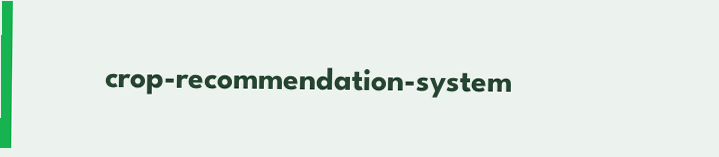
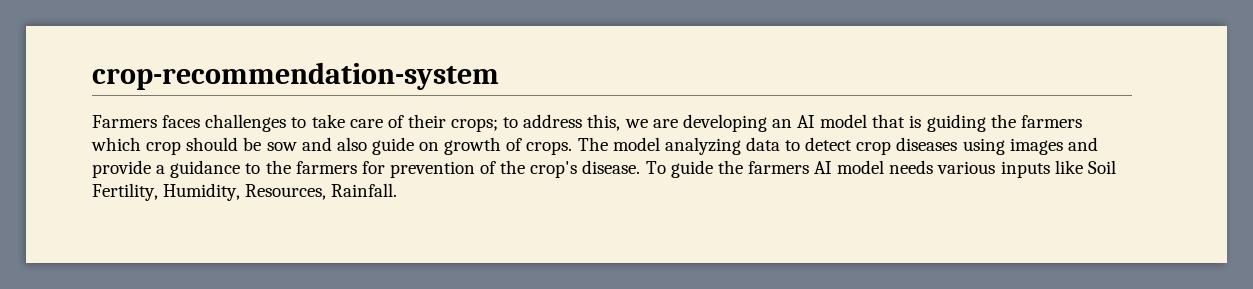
+ Farmers faces challenges to take care of their crops; to address this, we are developing an AI model that is guiding the farmers which crop should be sow and also guide on growth of crops. The model analyzing data to detect crop diseases using images and provide a guidance to the farmers for prevention of the crop's disease. To guide the farmers AI model needs various inputs like Soil Fertility, Humidity, Resources, Rainfall.

